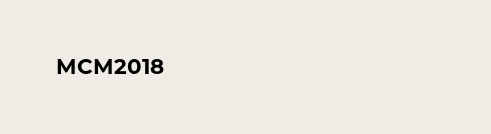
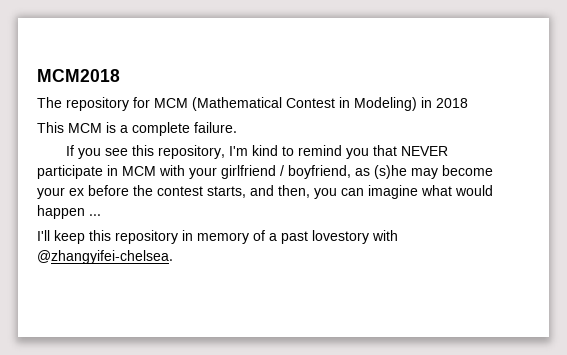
+ The repository for MCM (Mathematical Contest in Modeling) in 2018
+ This MCM is a complete failure.
+ If you see this repository, I'm kind to remind you that NEVER participate in MCM with your girlfriend / boyfriend, as (s)he may become your ex before the contest starts, and then, you can imagine what would happen ...
+ I'll keep this repository in memory of a past lovestory with @zhangyifei-chelsea.

